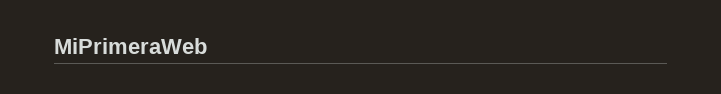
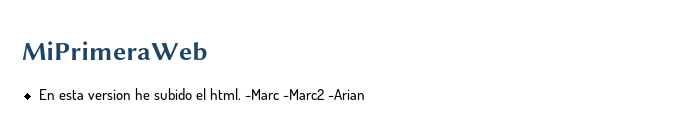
+ En esta version he subido el html. -Marc -Marc2 -Arian

